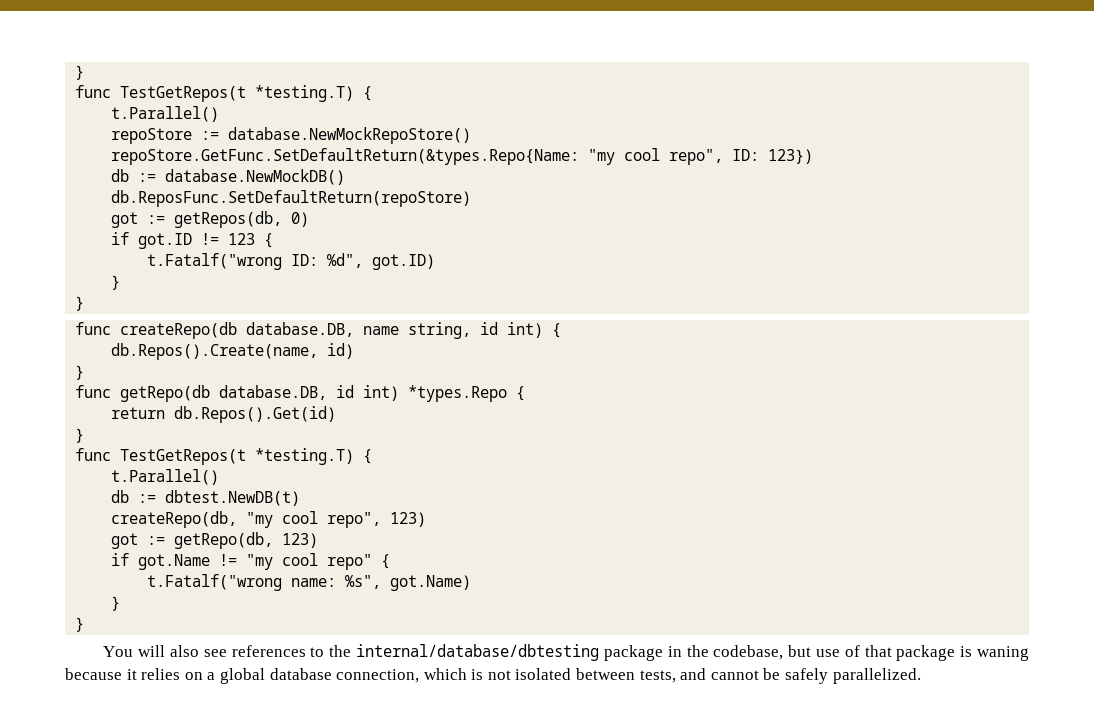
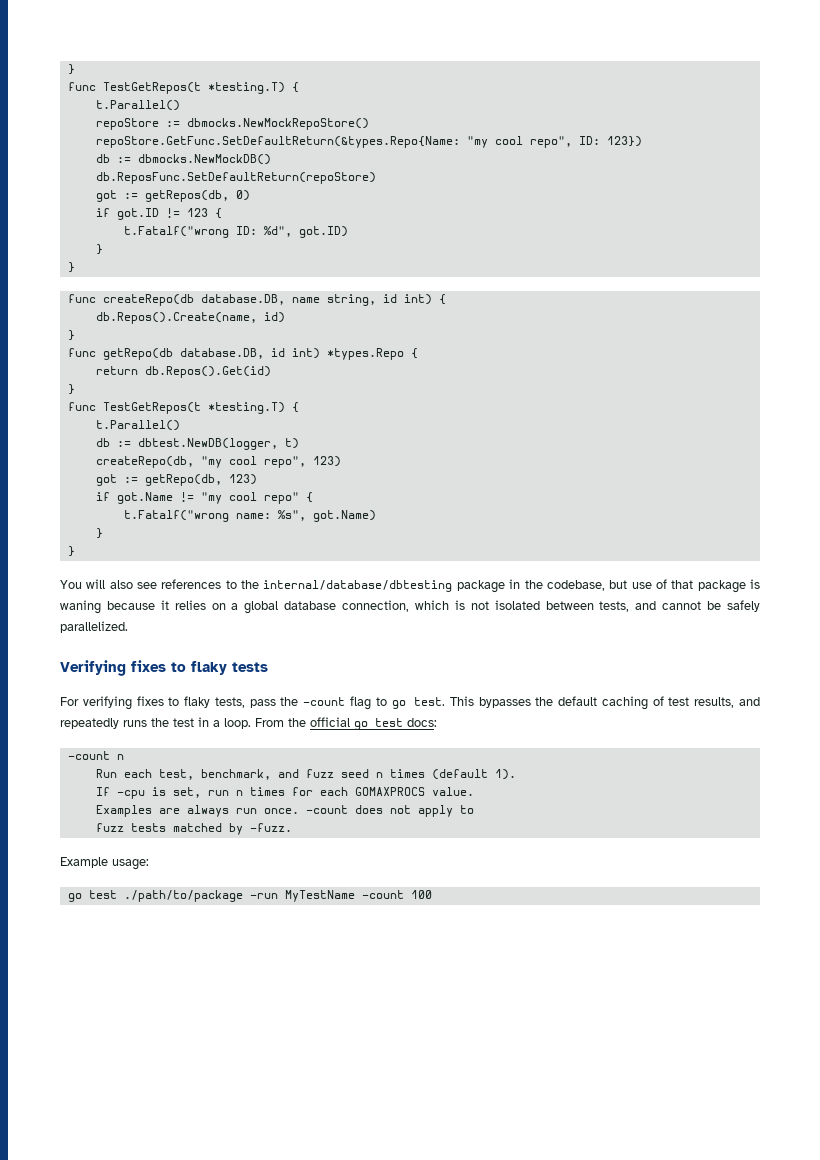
- repoStore := database.NewMockRepoStore()
+ repoStore := dbmocks.NewMockRepoStore()
- db := database.NewMockDB()
+ db := dbmocks.NewMockDB()
- db := dbtest.NewDB(t)
+ db := dbtest.NewDB(logger, t)
+ Verifying fixes to flaky tests
+ For verifying fixes to flaky tests, pass the -count flag to go test. This bypasses the default caching of test results, and repeatedly runs the test in a loop. From the official go test docs:
+ -count n
+ Run each test, benchmark, and fuzz seed n times (default 1).
+ If -cpu is set, run n times for each GOMAXPROCS value.
+ Examples are always run once. -count does not apply to
+ fuzz tests matched by -fuzz.
+ Example usage:
+ go test ./path/to/package -run MyTestName -count 100

